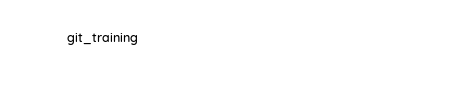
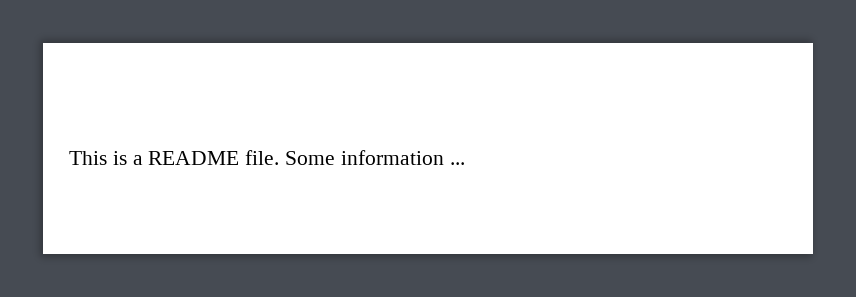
- git_training
+ This is a README file. Some information ...

